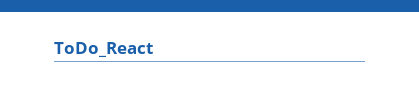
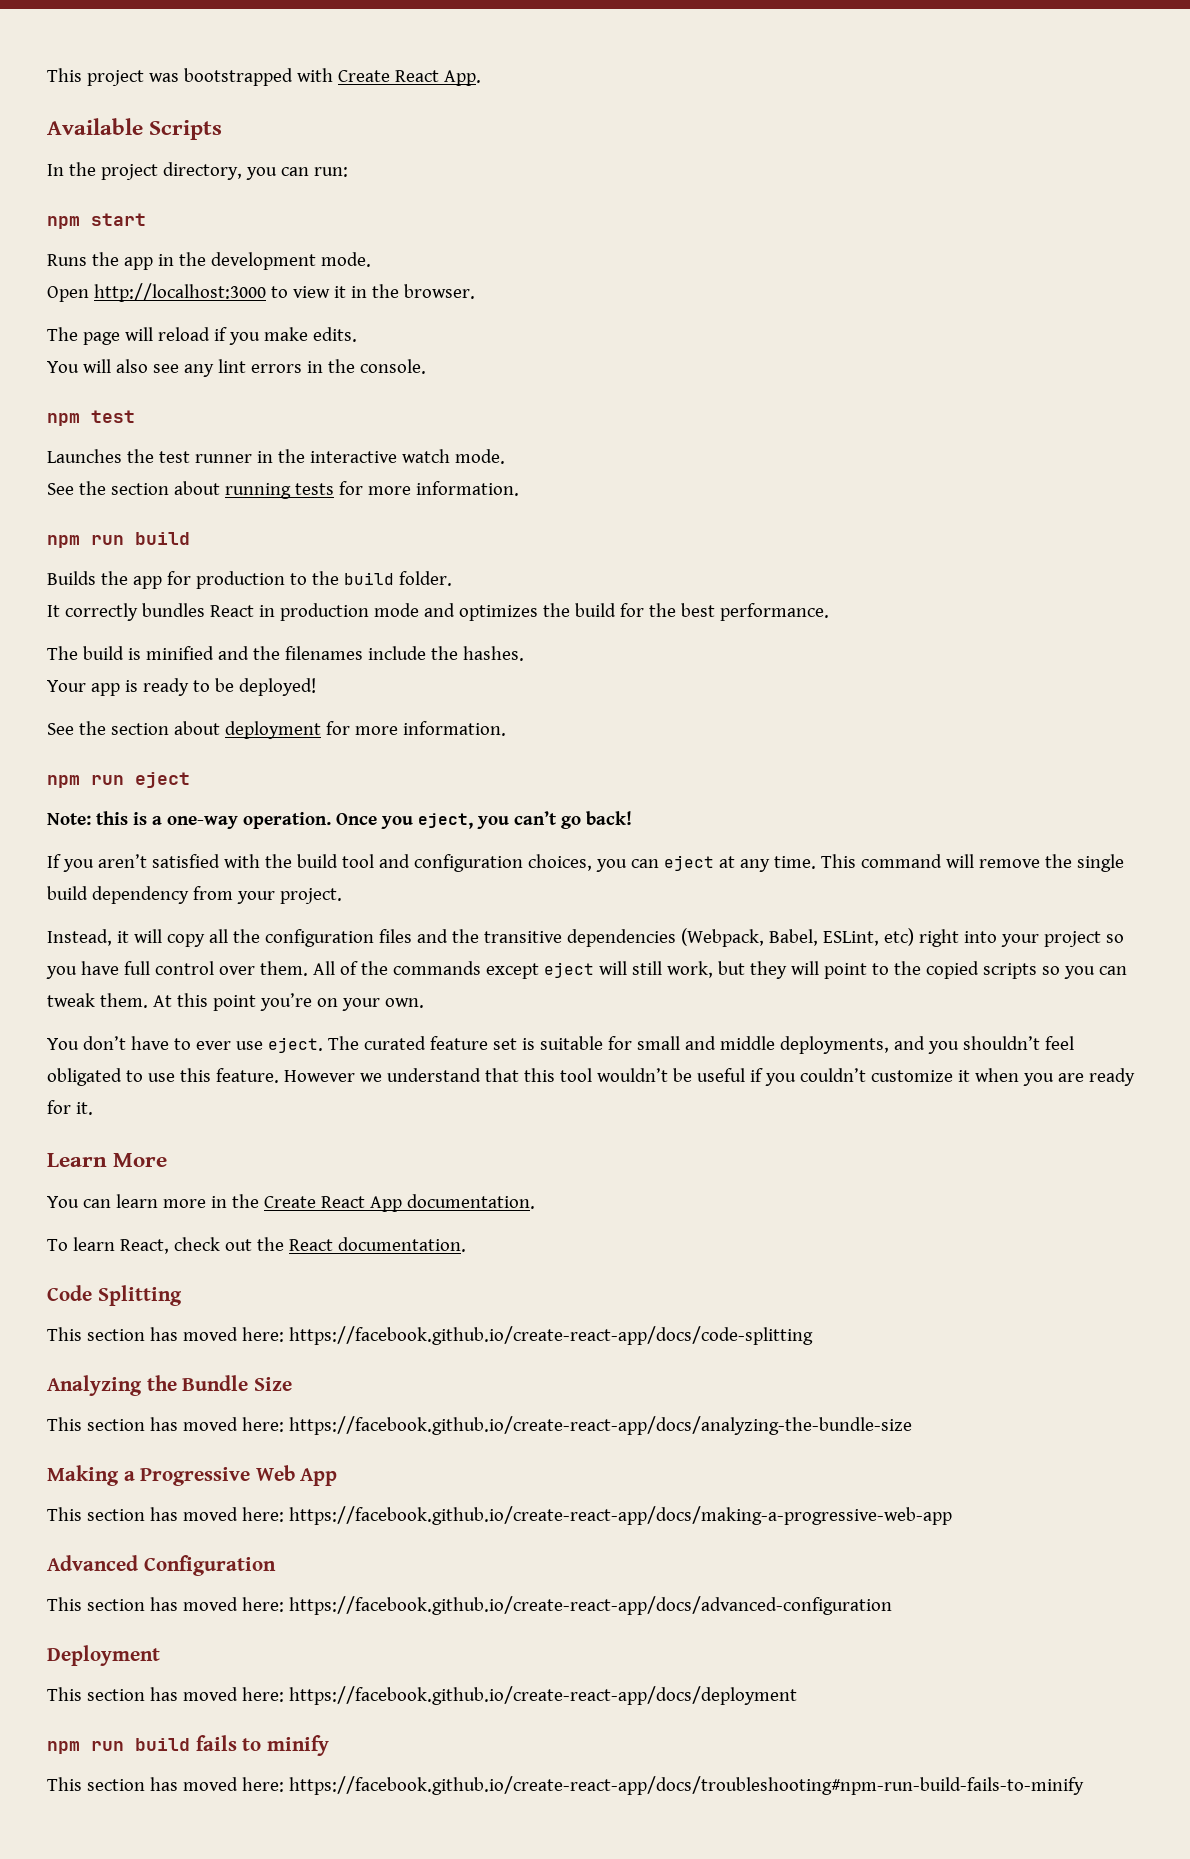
- ToDo_React
+ This project was bootstrapped with Create React App.
+ Available Scripts
+ In the project directory, you can run:
+ npm start
+ Runs the app in the development mode.
+ Open http://localhost:3000 to view it in the browser.
+ The page will reload if you make edits.
+ You will also see any lint errors in the console.
+ npm test
+ Launches the test runner in the interactive watch mode.
+ See the section about running tests for more information.
+ npm run build
+ Builds the app for production to the build folder.
+ It correctly bundles React in production mode and optimizes the build for the best performance.
+ The build is minified and the filenames include the hashes.
+ Your app is ready to be deployed!
+ See the section about deployment for more information.
+ npm run eject
+ Note: this is a one-way operation. Once you eject, you can’t go back!
+ If you aren’t satisfied with the build tool and configuration choices, you can eject at any time. This command will remove the single build dependency from your project.
+ Instead, it will copy all the configuration files and the transitive dependencies (Webpack, Babel, ESLint, etc) right into your project so you have full control over them. All of the commands except eject will still work, but they will point to the copied scripts so you can tweak them. At this point you’re on your own.
+ You don’t have to ever use eject. The curated feature set is suitable for small and middle deployments, and you shouldn’t feel obligated to use this feature. However we understand that this tool wouldn’t be useful if you couldn’t customize it when you are ready for it.
+ Learn More
+ You can learn more in the Create React App documentation.
+ To learn React, check out the React documentation.
+ Code Splitting
+ This section has moved here: https://facebook.github.io/create-react-app/docs/code-splitting
+ Analyzing the Bundle Size
+ This section has moved here: https://facebook.github.io/create-react-app/docs/analyzing-the-bundle-size
+ Making a Progressive Web App
+ This section has moved here: https://facebook.github.io/create-react-app/docs/making-a-progressive-web-app
+ Advanced Configuration
+ This section has moved here: https://facebook.github.io/create-react-app/docs/advanced-configuration
+ Deployment
+ This section has moved here: https://facebook.github.io/create-react-app/docs/deployment
+ npm run build fails to minify
+ This section has moved here: https://facebook.github.io/create-react-app/docs/troubleshooting#npm-run-build-fails-to-minify

